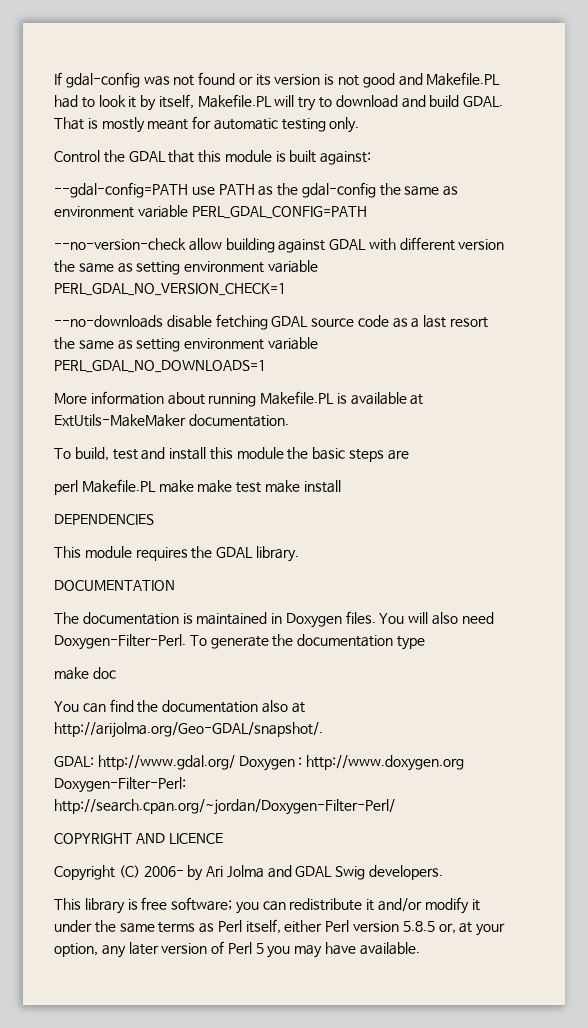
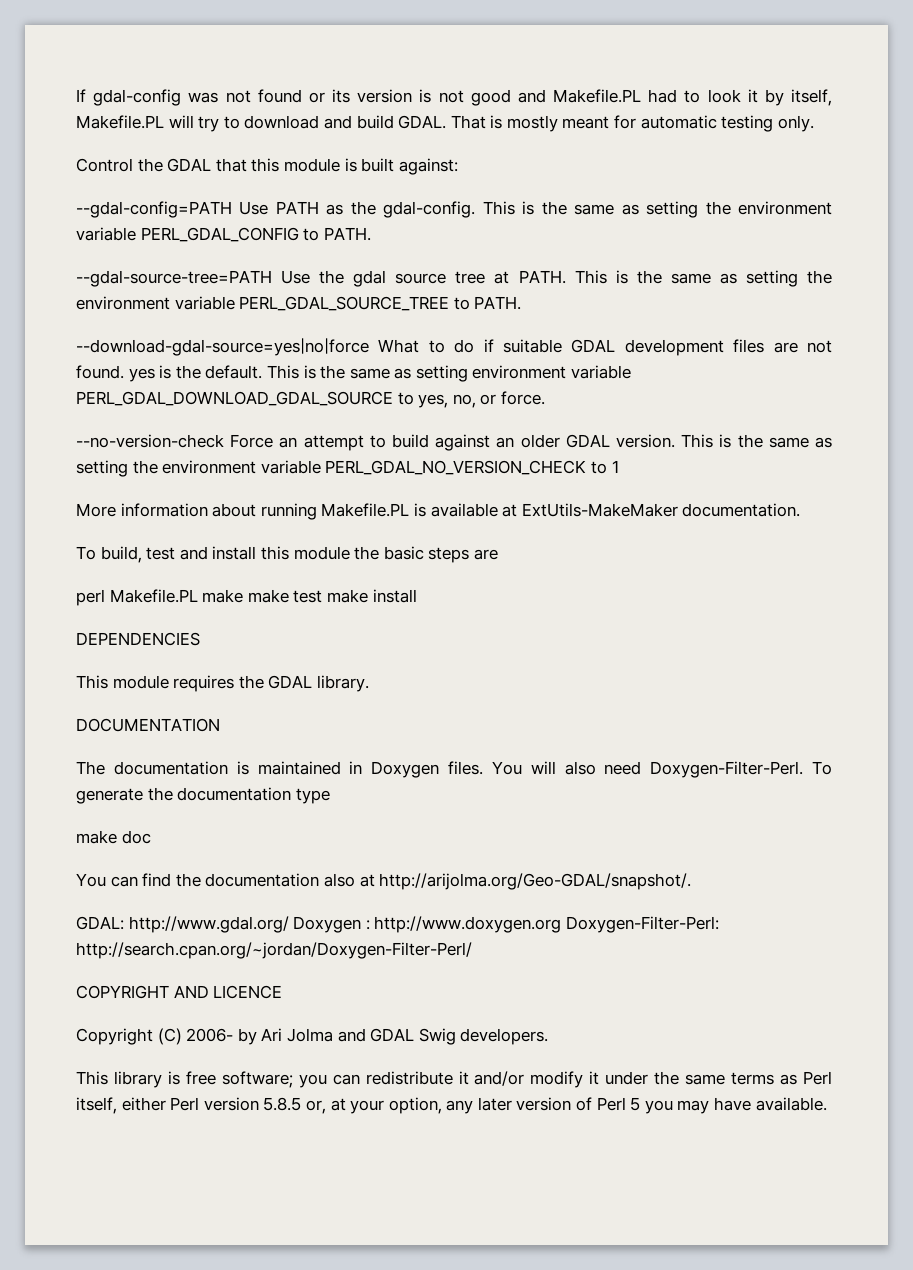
- --gdal-config=PATH use PATH as the gdal-config the same as environment variable PERL_GDAL_CONFIG=PATH
- --no-version-check allow building against GDAL with different version the same as setting environment variable PERL_GDAL_NO_VERSION_CHECK=1
- --no-downloads disable fetching GDAL source code as a last resort the same as setting environment variable PERL_GDAL_NO_DOWNLOADS=1
+ --gdal-config=PATH Use PATH as the gdal-config. This is the same as setting the environment variable PERL_GDAL_CONFIG to PATH.
+ --gdal-source-tree=PATH Use the gdal source tree at PATH. This is the same as setting the environment variable PERL_GDAL_SOURCE_TREE to PATH.
+ --download-gdal-source=yes|no|force What to do if suitable GDAL development files are not found. yes is the default. This is the same as setting environment variable PERL_GDAL_DOWNLOAD_GDAL_SOURCE to yes, no, or force.
+ --no-version-check Force an attempt to build against an older GDAL version. This is the same as setting the environment variable PERL_GDAL_NO_VERSION_CHECK to 1

